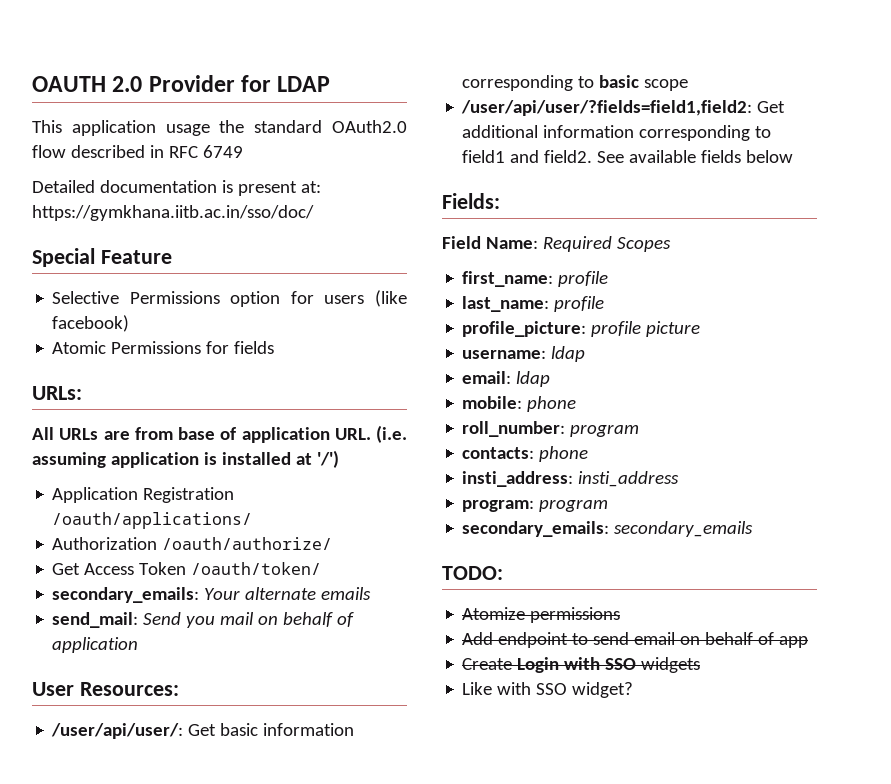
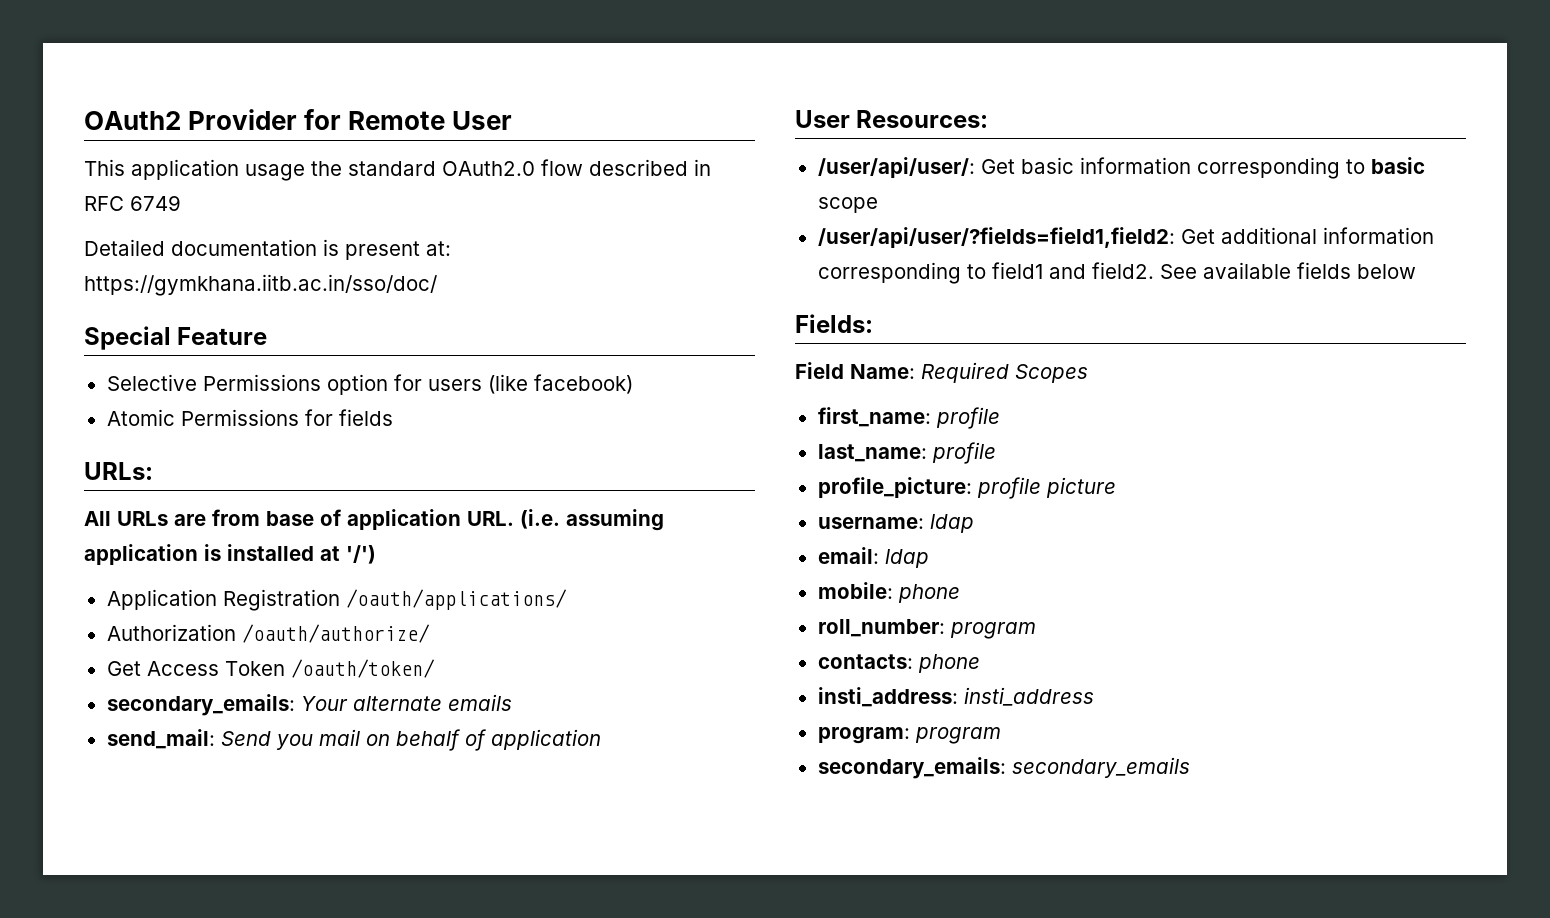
- OAUTH 2.0 Provider for LDAP
+ OAuth2 Provider for Remote User
- TODO:
- Atomize permissions
- Add endpoint to send email on behalf of app
- Create Login with SSO widgets
- Like with SSO widget?

